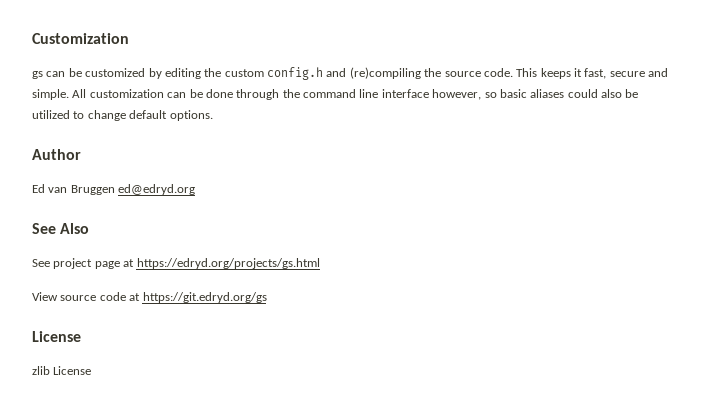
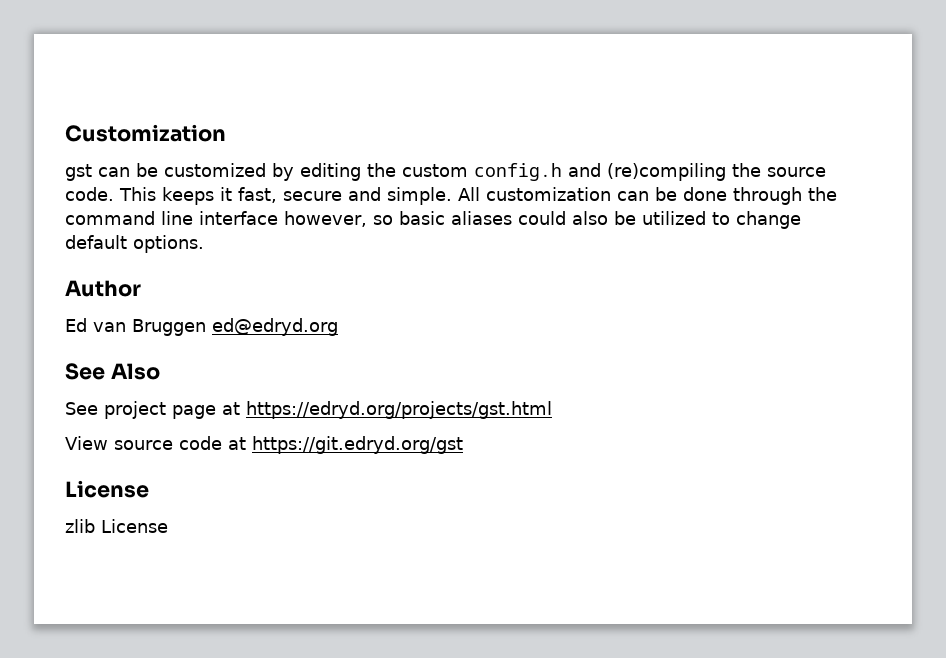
- gs can be customized by editing the custom config.h and (re)compiling the source code.
+ gst can be customized by editing the custom config.h and (re)compiling the source code.
- See project page at https://edryd.org/projects/gs.html
+ See project page at https://edryd.org/projects/gst.html
- View source code at https://git.edryd.org/gs
+ View source code at https://git.edryd.org/gst

